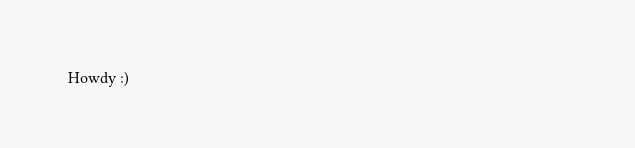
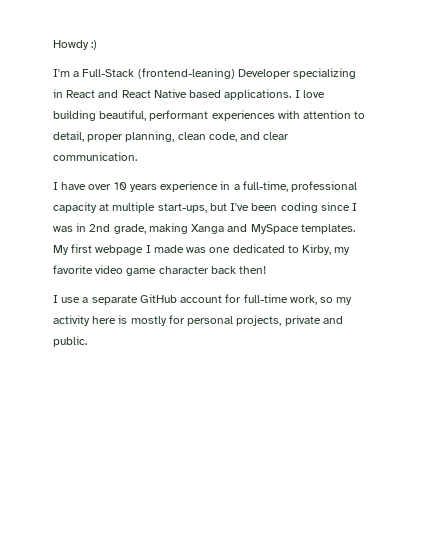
+ I'm a Full-Stack (frontend-leaning) Developer specializing in React and React Native based applications. I love building beautiful, performant experiences with attention to detail, proper planning, clean code, and clear communication.
+ I have over 10 years experience in a full-time, professional capacity at multiple start-ups, but I've been coding since I was in 2nd grade, making Xanga and MySpace templates. My first webpage I made was one dedicated to Kirby, my favorite video game character back then!
+ I use a separate GitHub account for full-time work, so my activity here is mostly for personal projects, private and public.

